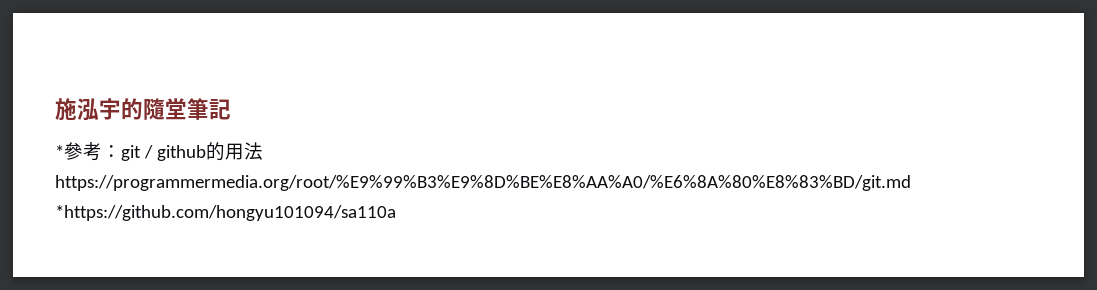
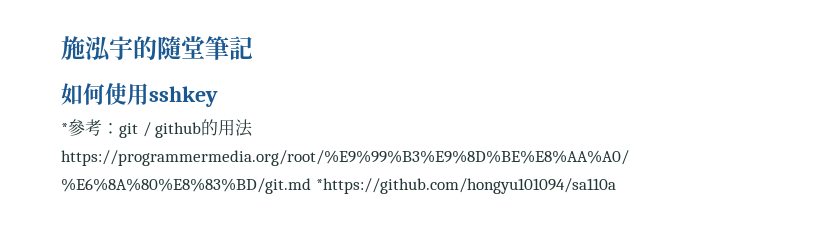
+ 如何使用sshkey

